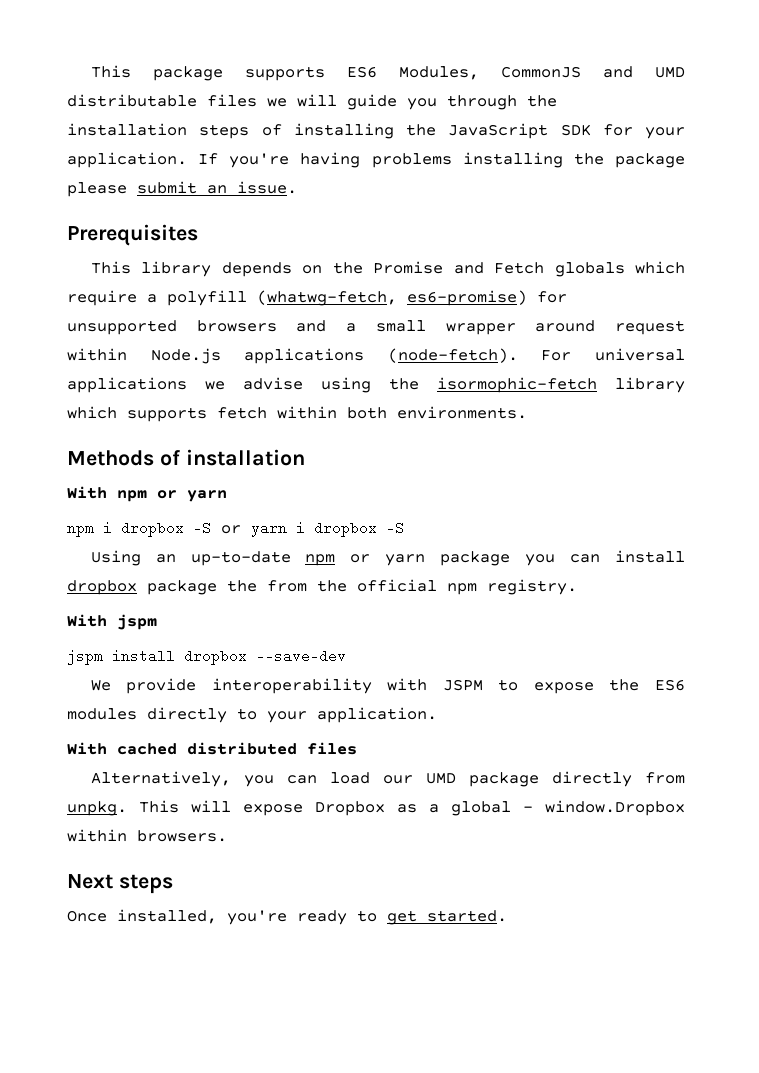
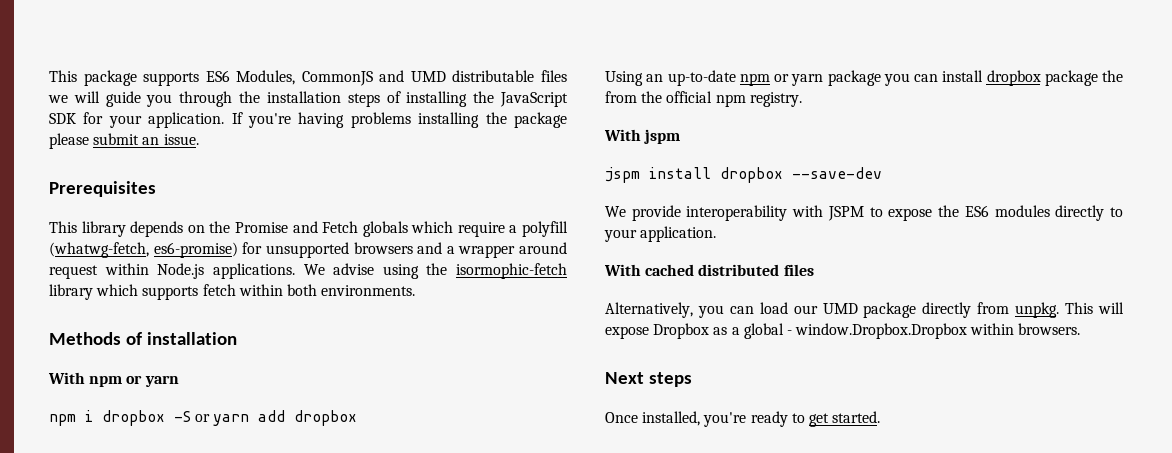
- This library depends on the Promise and Fetch globals which require a polyfill (whatwg-fetch, es6-promise) for unsupported browsers and a small wrapper around request within Node.js applications (node-fetch). For universal applications we advise using the isormophic-fetch library which supports fetch within both environments.
+ This library depends on the Promise and Fetch globals which require a polyfill (whatwg-fetch, es6-promise) for unsupported browsers and a wrapper around request within Node.js applications. We advise using the isormophic-fetch library which supports fetch within both environments.
- npm i dropbox -S or yarn i dropbox -S
+ npm i dropbox -S or yarn add dropbox
- This will expose Dropbox as a global - window.Dropbox within browsers.
+ This will expose Dropbox as a global - window.Dropbox.Dropbox within browsers.

